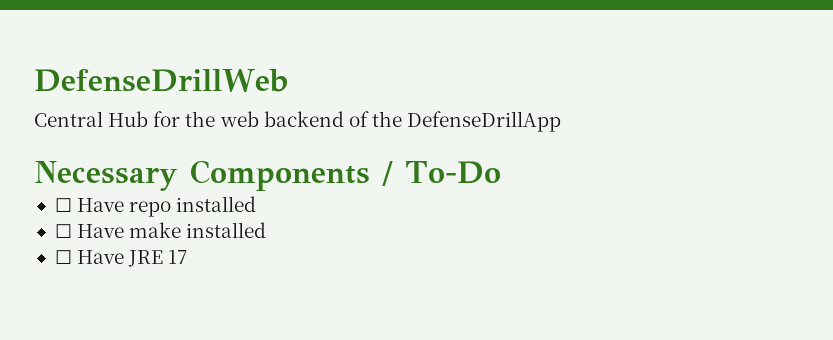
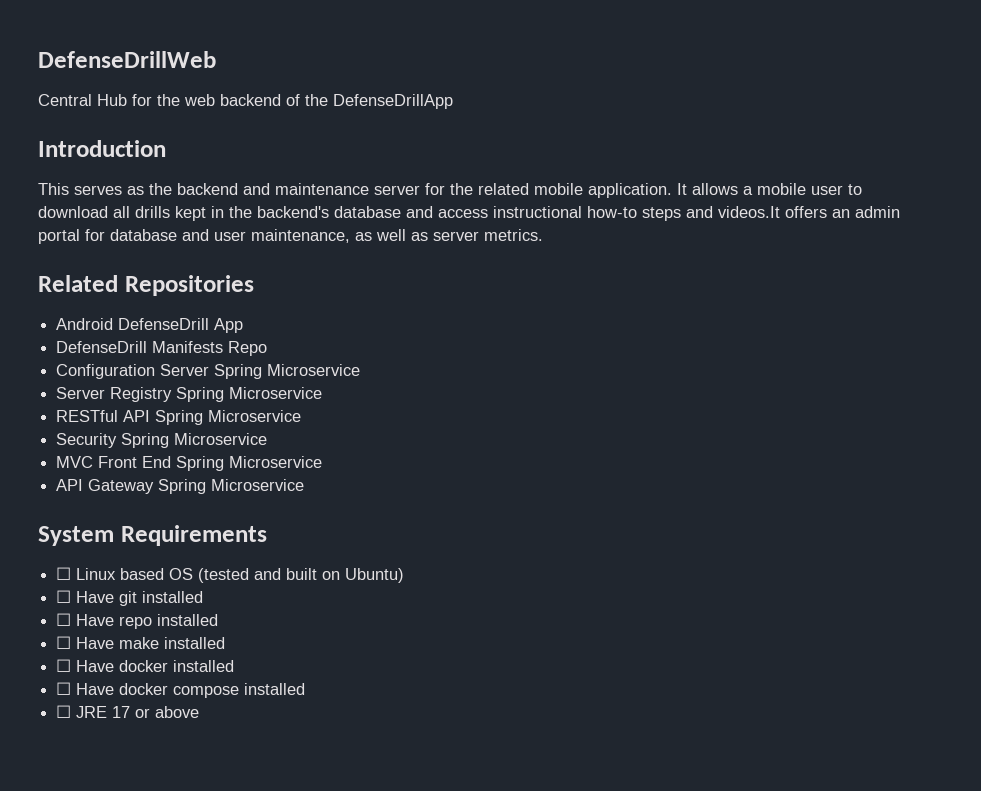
- Necessary Components / To-Do
+ Introduction
+ This serves as the backend and maintenance server for the related mobile application. It allows a mobile user to download all drills kept in the backend's database and access instructional how-to steps and videos.It offers an admin portal for database and user maintenance, as well as server metrics.
+ Related Repositories
+ Android DefenseDrill App
+ DefenseDrill Manifests Repo
+ Configuration Server Spring Microservice
+ Server Registry Spring Microservice
+ RESTful API Spring Microservice
+ Security Spring Microservice
+ MVC Front End Spring Microservice
+ API Gateway Spring Microservice
+ System Requirements
+ ☐ Linux based OS (tested and built on Ubuntu)
+ ☐ Have git installed
- ☐ Have JRE 17
+ ☐ Have docker installed
+ ☐ Have docker compose installed
+ ☐ JRE 17 or above

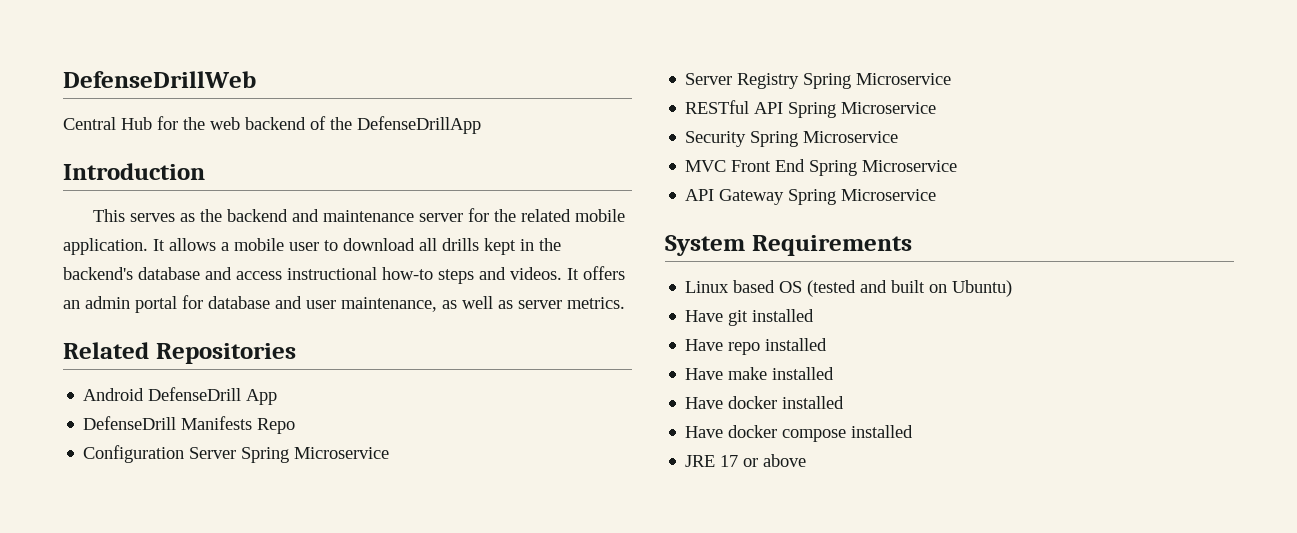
- It allows a mobile user to download all drills kept in the backend's database and access instructional how-to steps and videos.It offers an admin portal for database and user maintenance, as well as server metrics.
+ It allows a mobile user to download all drills kept in the backend's database and access instructional how-to steps and videos. It offers an admin portal for database and user maintenance, as well as server metrics.
- ☐ Linux based OS (tested and built on Ubuntu)
+ Linux based OS (tested and built on Ubuntu)
- ☐ Have git installed
+ Have git installed
- ☐ Have repo installed
+ Have repo installed
- ☐ Have make installed
+ Have make installed
- ☐ Have docker installed
+ Have docker installed
- ☐ Have docker compose installed
+ Have docker compose installed
- ☐ JRE 17 or above
+ JRE 17 or above

